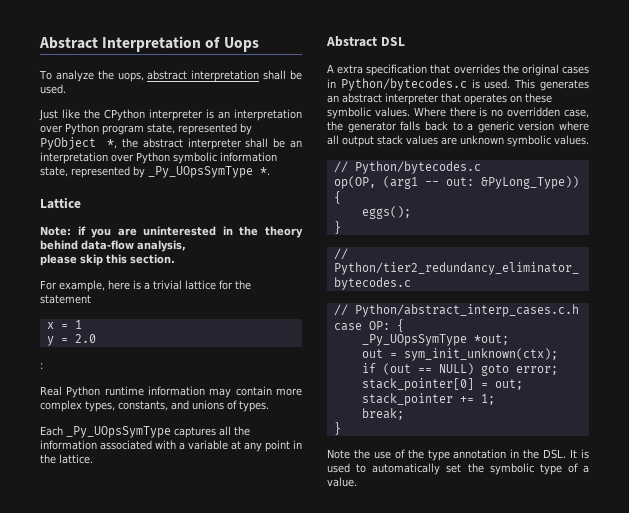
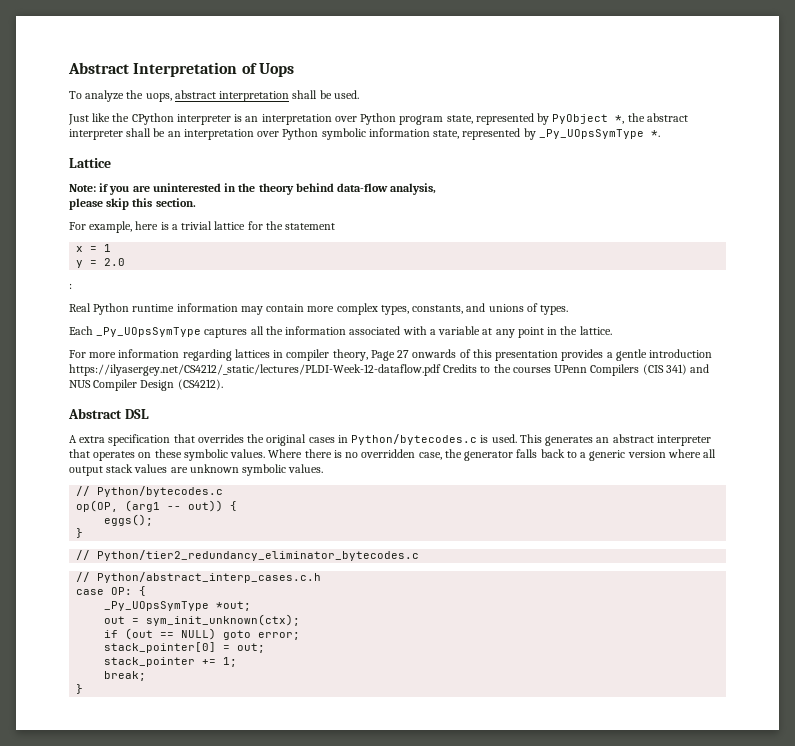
+ For more information regarding lattices in compiler theory, Page 27 onwards of this presentation provides a gentle introduction https://ilyasergey.net/CS4212/_static/lectures/PLDI-Week-12-dataflow.pdf Credits to the courses UPenn Compilers (CIS 341) and NUS Compiler Design (CS4212).
- op(OP, (arg1 -- out: &PyLong_Type)) {
+ op(OP, (arg1 -- out)) {
- Note the use of the type annotation in the DSL. It is used to automatically set the symbolic type of a value.

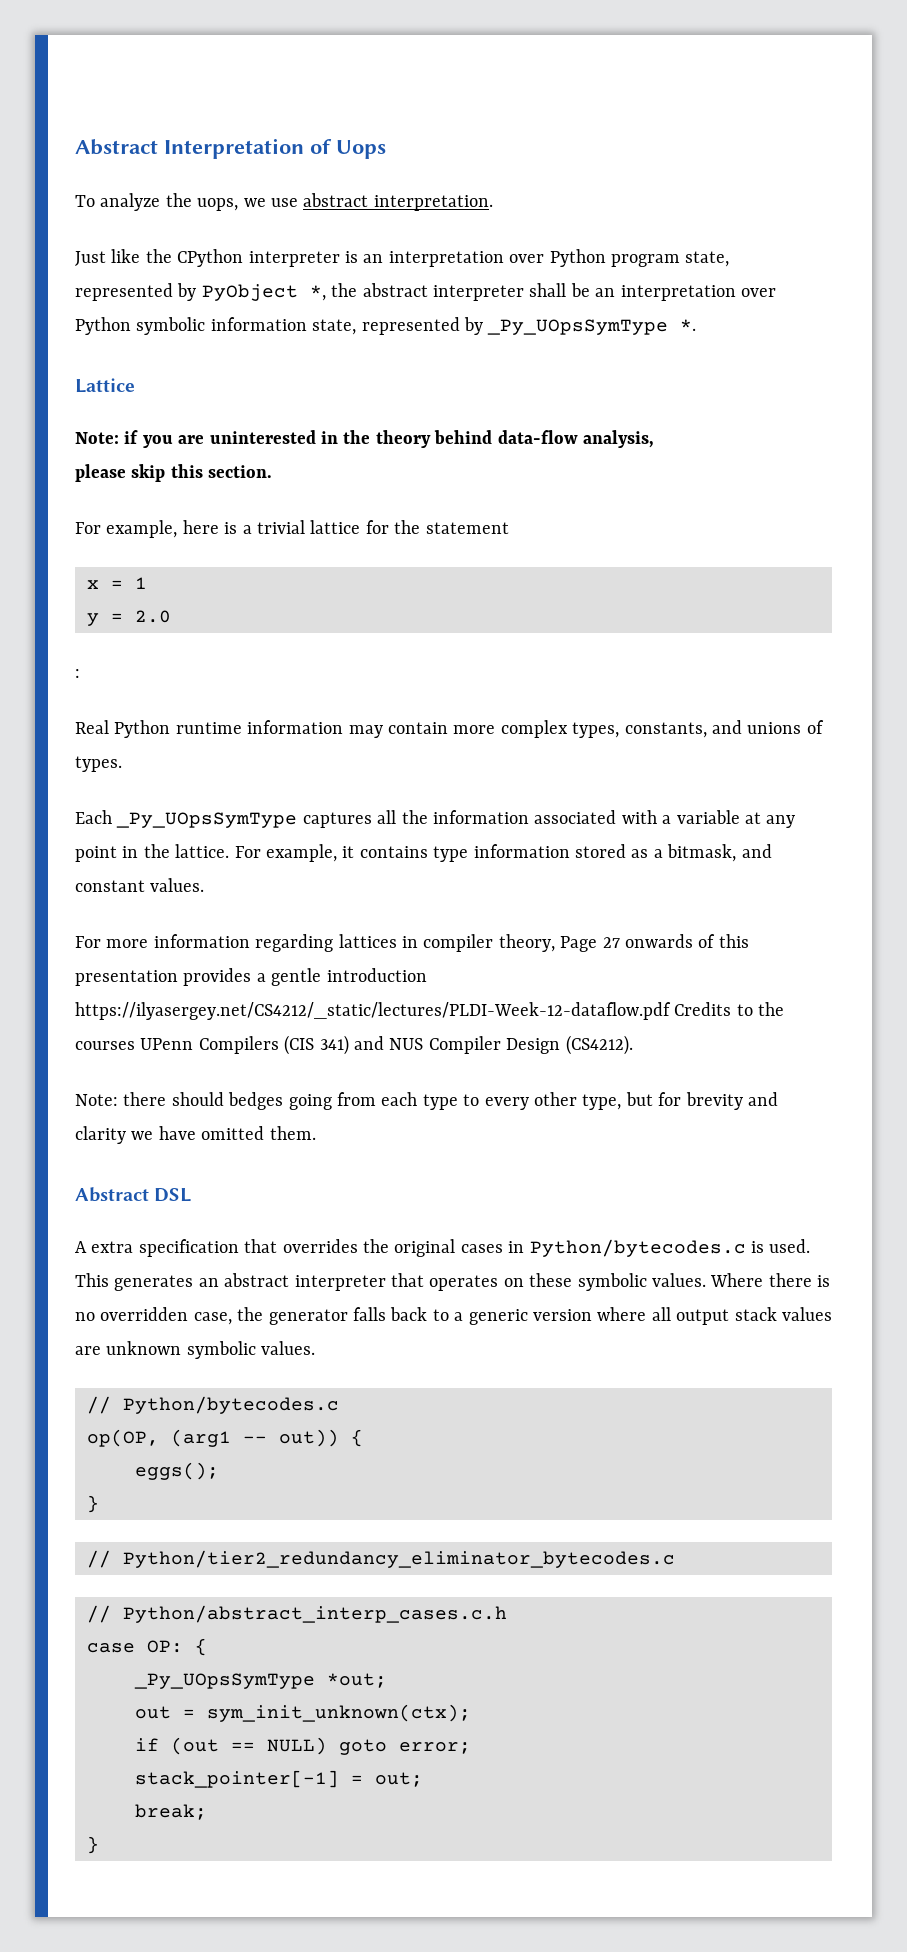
- To analyze the uops, abstract interpretation shall be used.
+ To analyze the uops, we use abstract interpretation.
+ For example, it contains type information stored as a bitmask, and constant values.
+ Note: there should bedges going from each type to every other type, but for brevity and clarity we have omitted them.
- stack_pointer[0] = out;
+ stack_pointer[-1] = out;
- stack_pointer += 1;

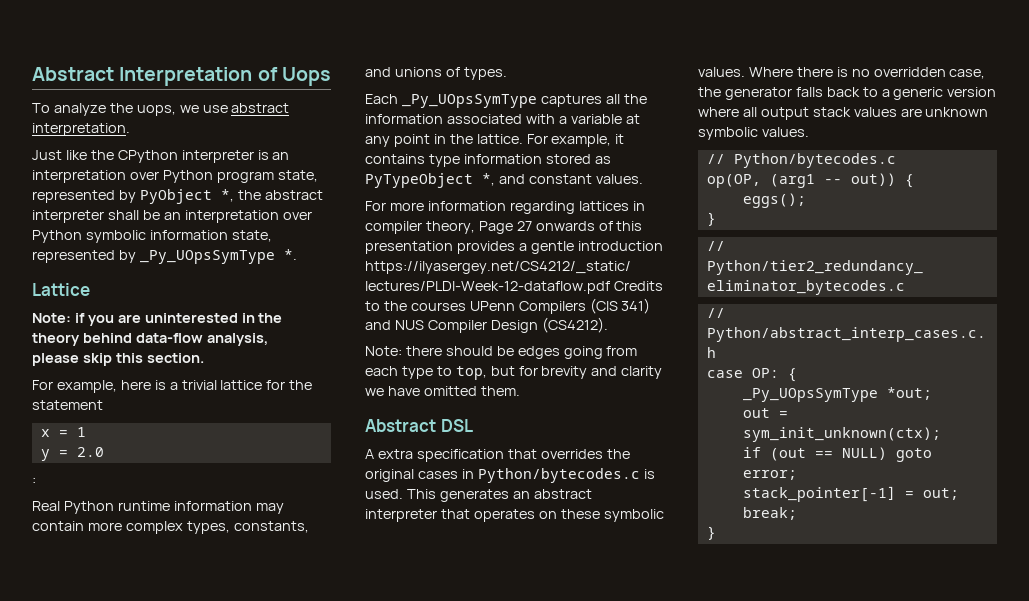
- For example, it contains type information stored as a bitmask, and constant values.
+ For example, it contains type information stored as PyTypeObject *, and constant values.
- Note: there should bedges going from each type to every other type, but for brevity and clarity we have omitted them.
+ Note: there should be edges going from each type to top, but for brevity and clarity we have omitted them.

